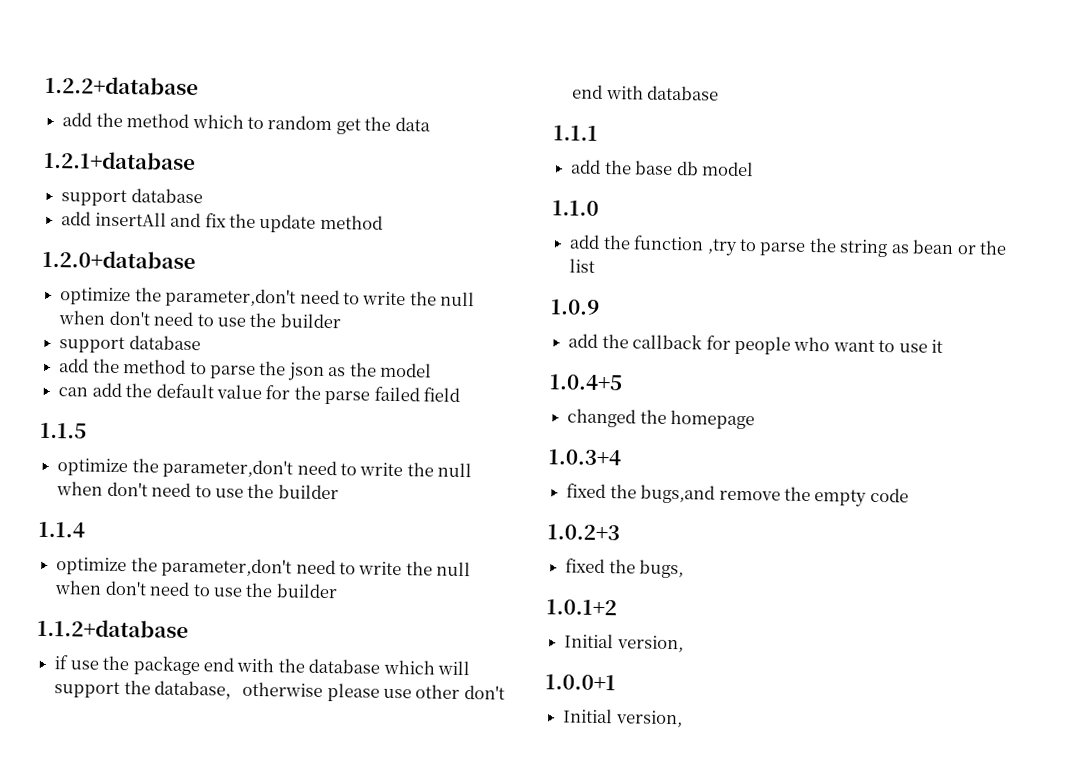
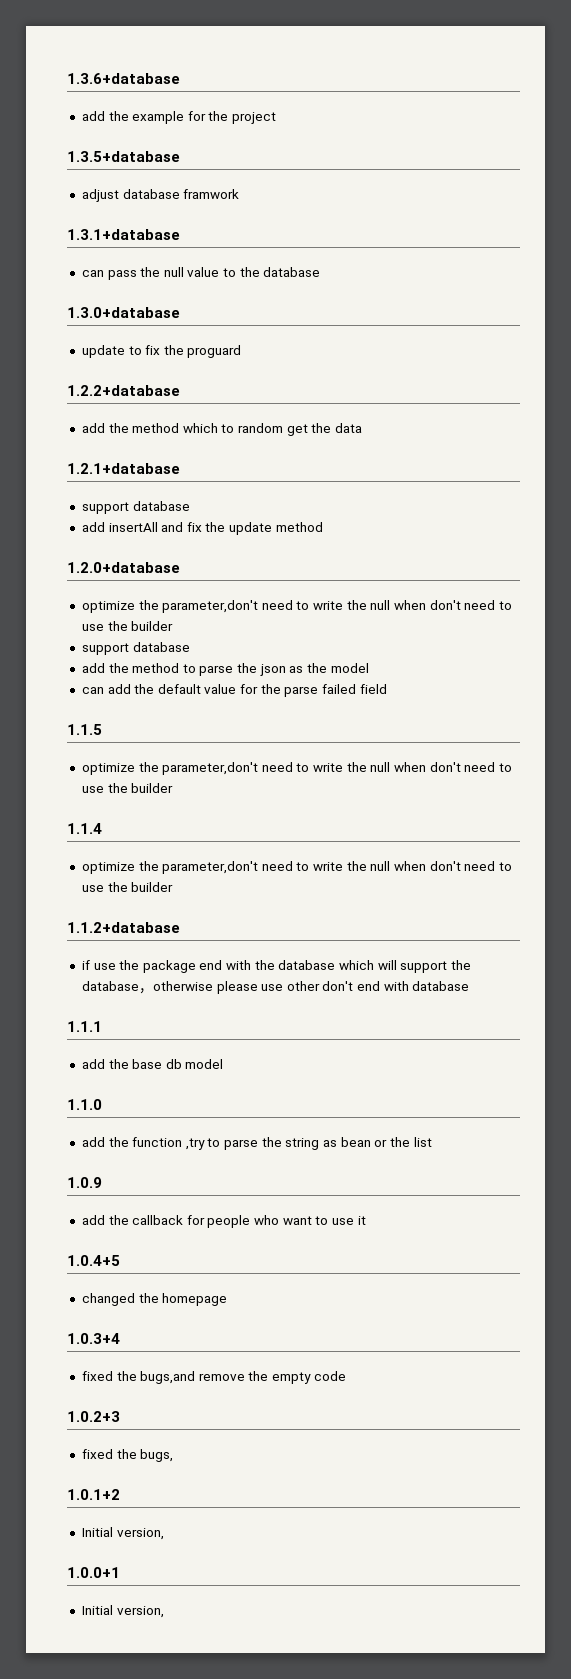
+ 1.3.6+database
+ add the example for the project
+ 1.3.5+database
+ adjust database framwork
+ 1.3.1+database
+ can pass the null value to the database
+ 1.3.0+database
+ update to fix the proguard

